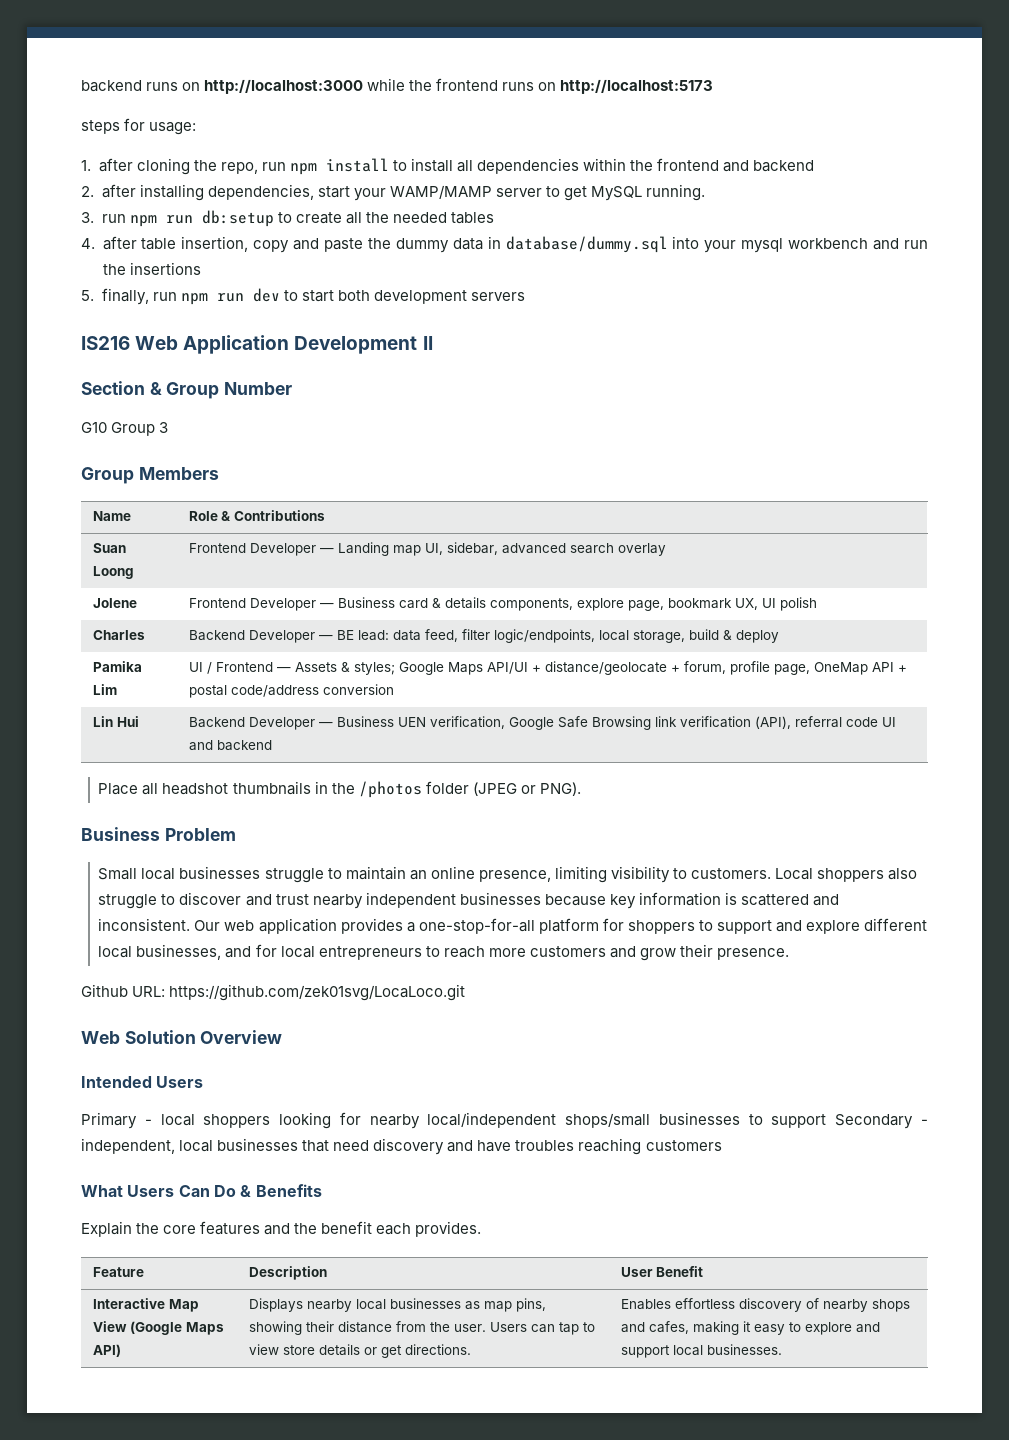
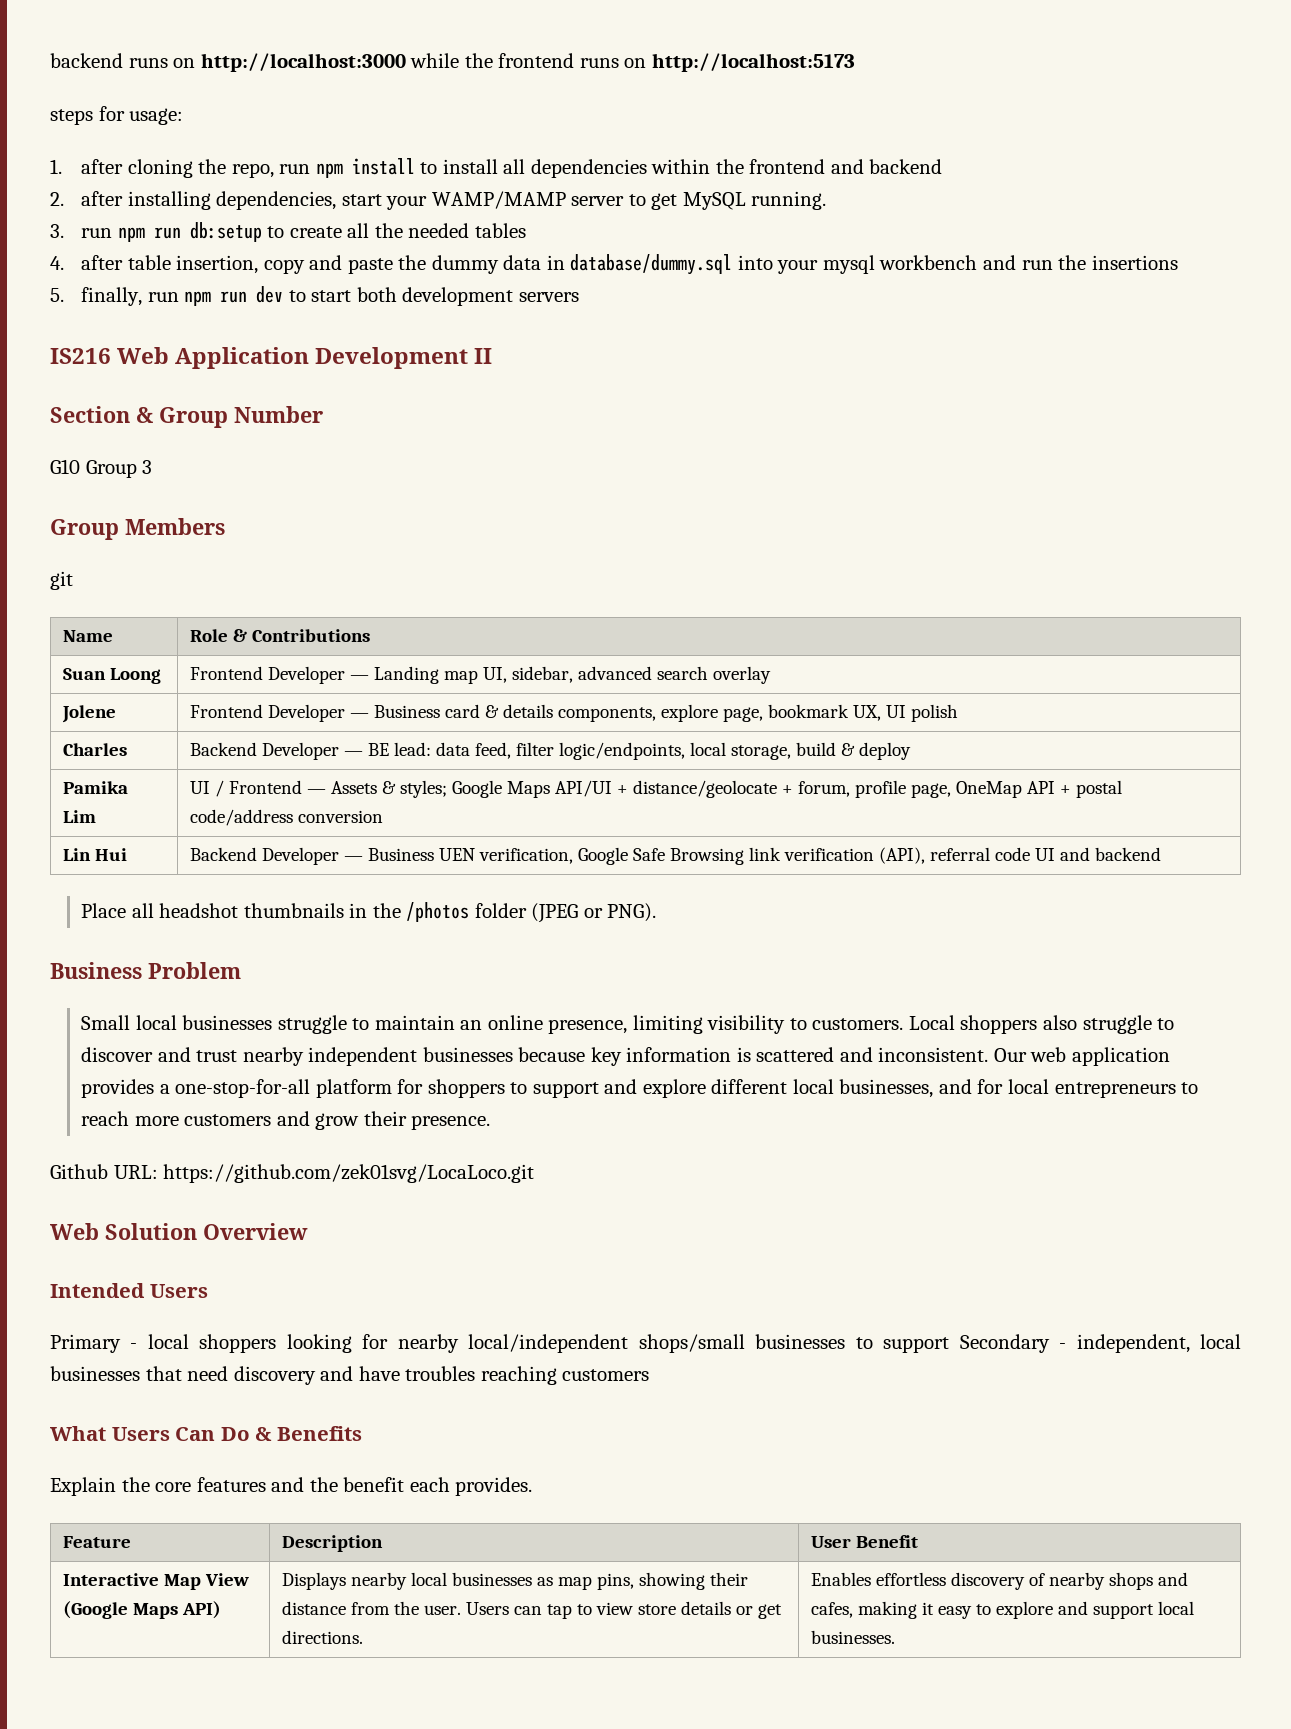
+ git

